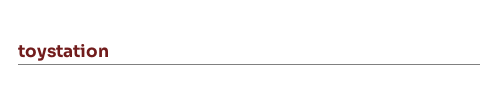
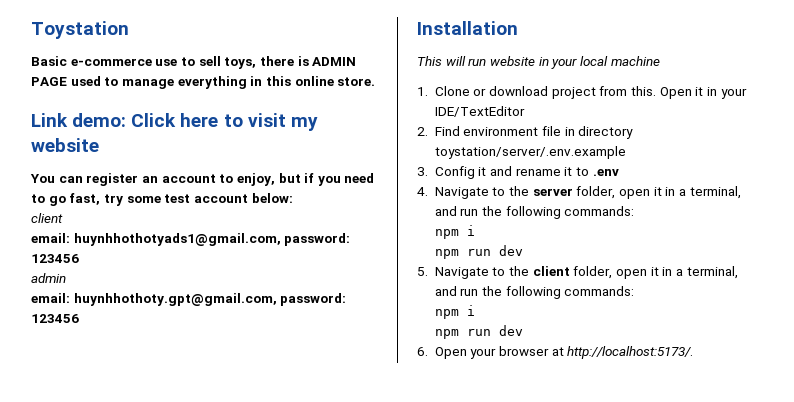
- toystation
+ Toystation
+ Basic e-commerce use to sell toys, there is ADMIN PAGE used to manage everything in this online store.
+ Link demo: Click here to visit my website
+ You can register an account to enjoy, but if you need to go fast, try some test account below:
+ client
+ email: huynhhothotyads1@gmail.com, password: 123456
+ admin
+ email: huynhhothoty.gpt@gmail.com, password: 123456
+ Installation
+ This will run website in your local machine
+ 1. Clone or download project from this. Open it in your IDE/TextEditor
+ 2. Find environment file in directory toystation/server/.env.example
+ 3. Config it and rename it to .env
+ 4. Navigate to the server folder, open it in a terminal, and run the following commands:
+ npm i
+ npm run dev
+ 5. Navigate to the client folder, open it in a terminal, and run the following commands:
+ npm i
+ npm run dev
+ 6. Open your browser at http://localhost:5173/.

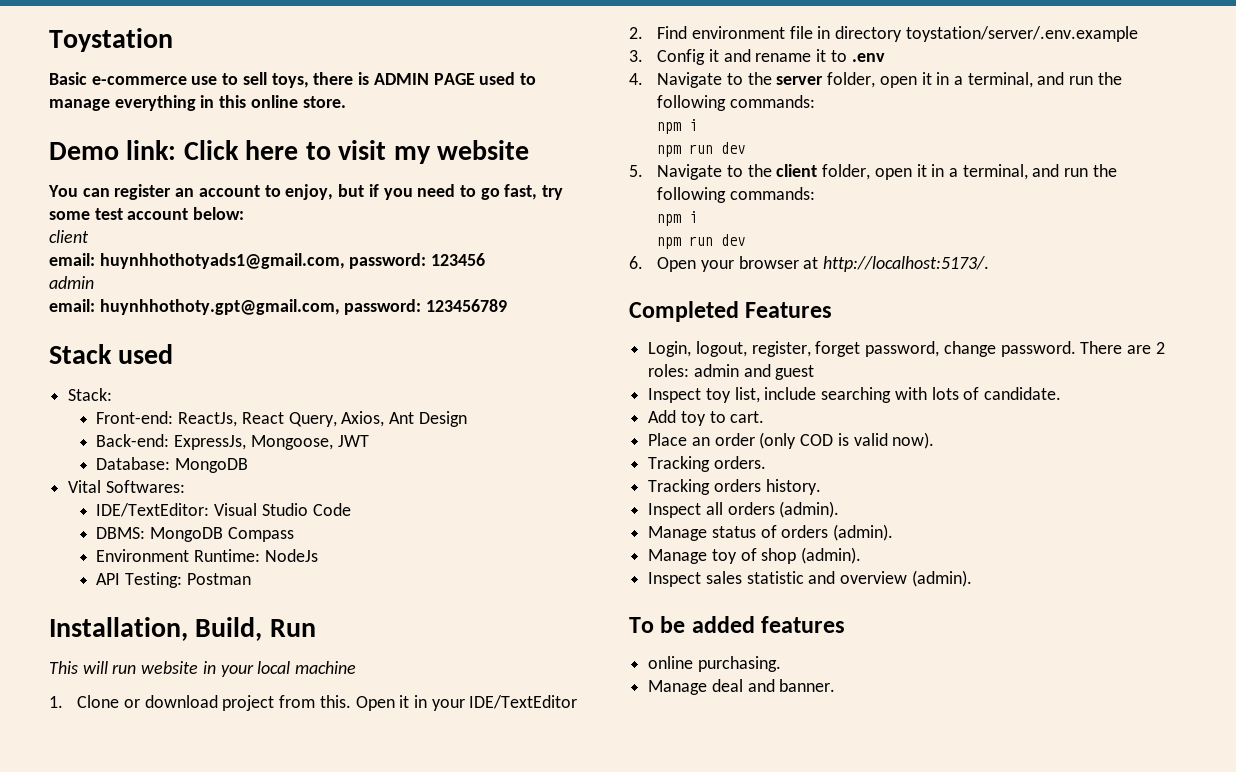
- Link demo: Click here to visit my website
+ Demo link: Click here to visit my website
- email: huynhhothoty.gpt@gmail.com, password: 123456
- Installation
+ email: huynhhothoty.gpt@gmail.com, password: 123456789
+ Stack used
+ Stack:
+ Front-end: ReactJs, React Query, Axios, Ant Design
+ Back-end: ExpressJs, Mongoose, JWT
+ Database: MongoDB
+ Vital Softwares:
+ IDE/TextEditor: Visual Studio Code
+ DBMS: MongoDB Compass
+ Environment Runtime: NodeJs
+ API Testing: Postman
+ Installation, Build, Run
+ Completed Features
+ Login, logout, register, forget password, change password. There are 2 roles: admin and guest
+ Inspect toy list, include searching with lots of candidate.
+ Add toy to cart.
+ Place an order (only COD is valid now).
+ Tracking orders.
+ Tracking orders history.
+ Inspect all orders (admin).
+ Manage status of orders (admin).
+ Manage toy of shop (admin).
+ Inspect sales statistic and overview (admin).
+ To be added features
+ online purchasing.
+ Manage deal and banner.

